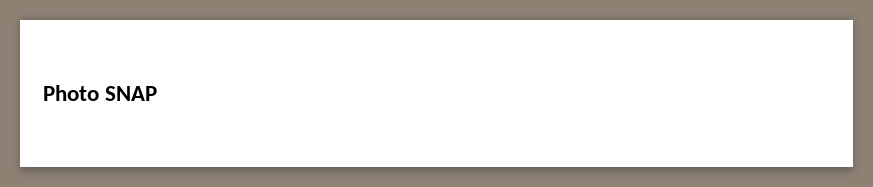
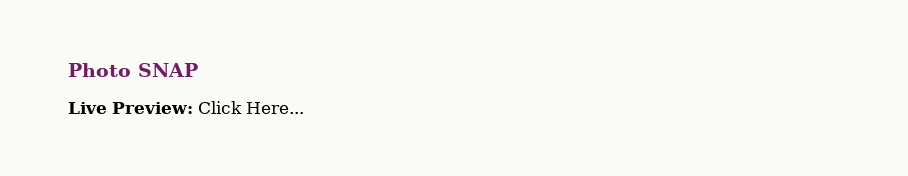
+ Live Preview: Click Here...

